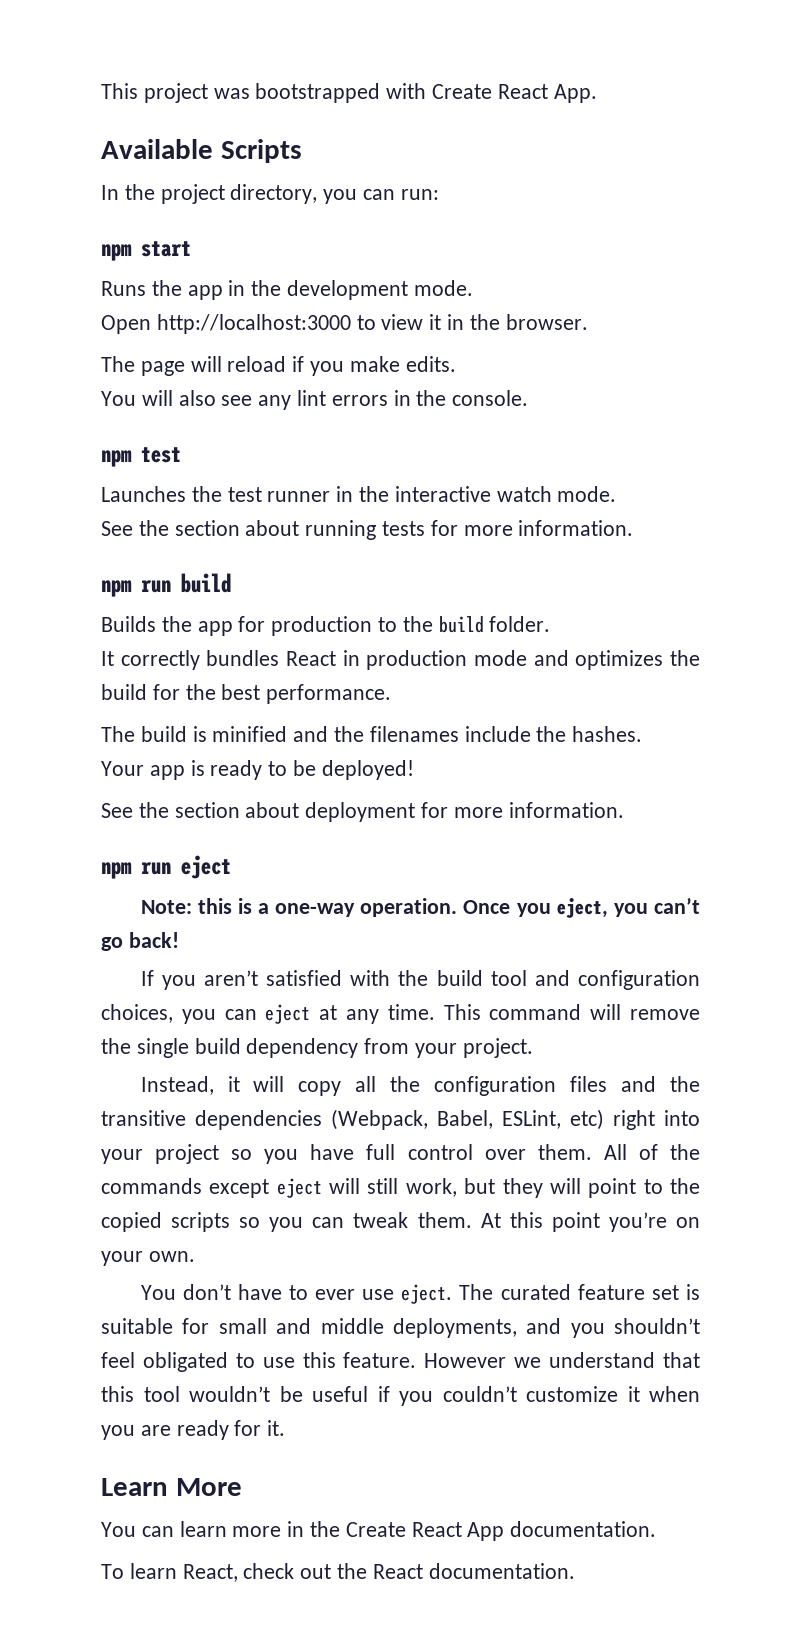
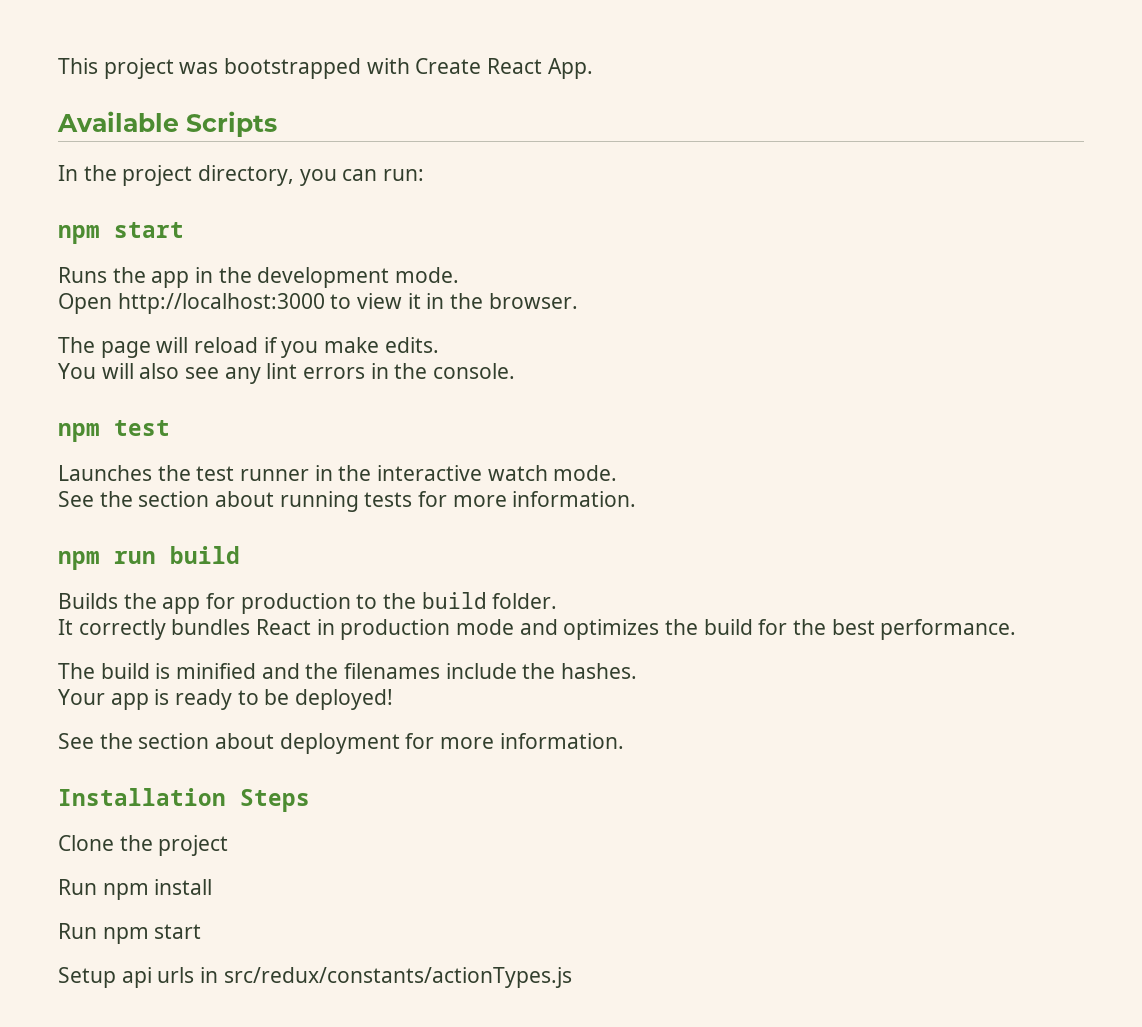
- npm run eject
- Note: this is a one-way operation. Once you eject, you can’t go back!
- If you aren’t satisfied with the build tool and configuration choices, you can eject at any time. This command will remove the single build dependency from your project.
- Instead, it will copy all the configuration files and the transitive dependencies (Webpack, Babel, ESLint, etc) right into your project so you have full control over them. All of the commands except eject will still work, but they will point to the copied scripts so you can tweak them. At this point you’re on your own.
- You don’t have to ever use eject. The curated feature set is suitable for small and middle deployments, and you shouldn’t feel obligated to use this feature. However we understand that this tool wouldn’t be useful if you couldn’t customize it when you are ready for it.
- Learn More
- You can learn more in the Create React App documentation.
- To learn React, check out the React documentation.
+ Installation Steps
+ Clone the project
+ Run npm install
+ Run npm start
+ Setup api urls in src/redux/constants/actionTypes.js

